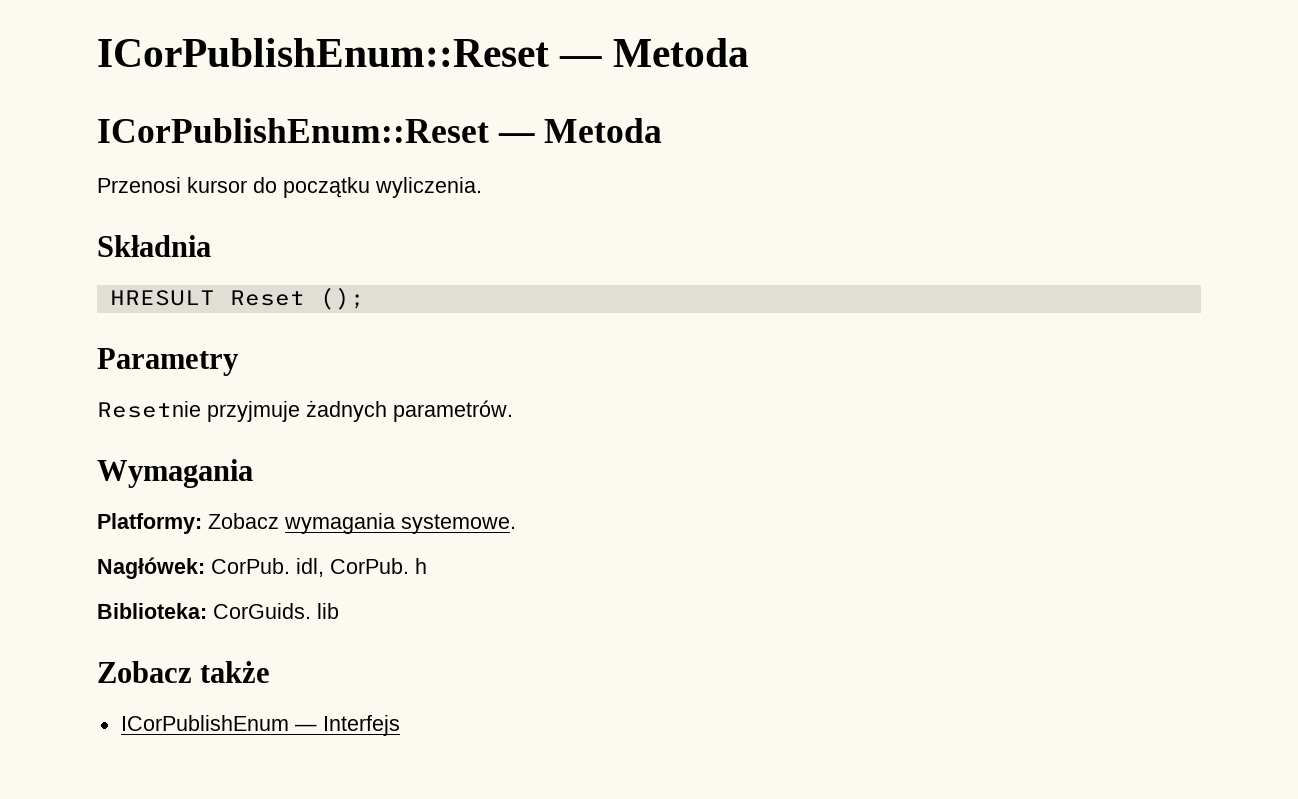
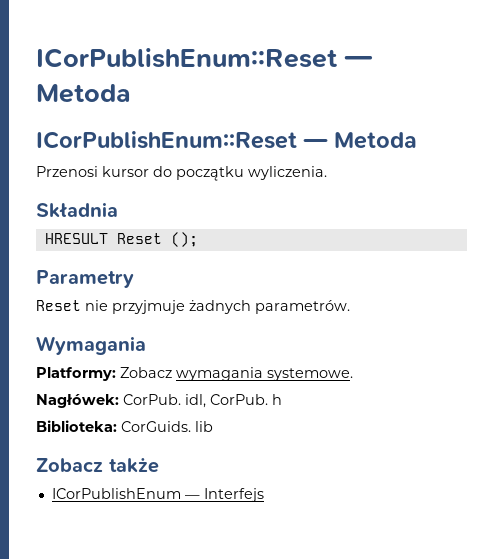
- Resetnie przyjmuje żadnych parametrów.
+ Reset nie przyjmuje żadnych parametrów.

